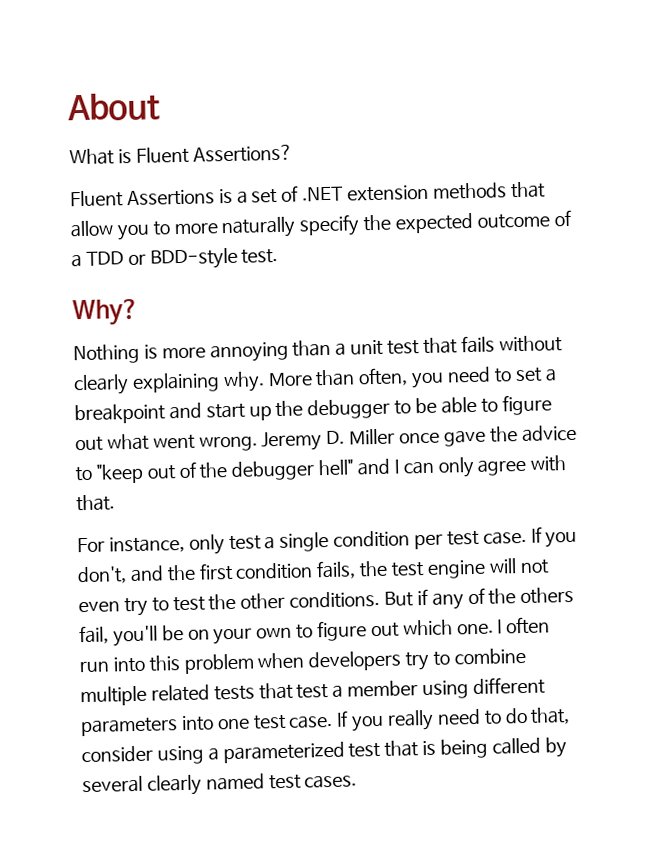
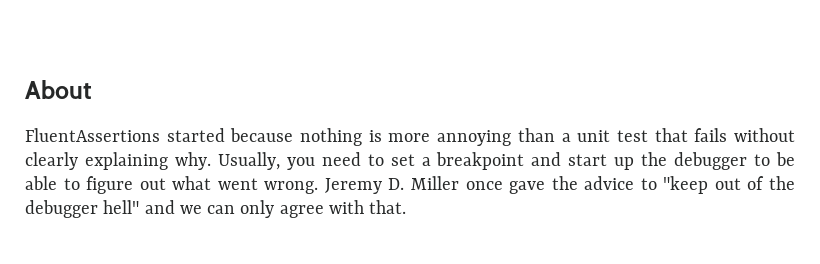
- What is Fluent Assertions?
- Fluent Assertions is a set of .NET extension methods that allow you to more naturally specify the expected outcome of a TDD or BDD-style test.
- Why?
- Nothing is more annoying than a unit test that fails without clearly explaining why.
+ FluentAssertions started because nothing is more annoying than a unit test that fails without clearly explaining why.
- More than often, you need to set a breakpoint and start up the debugger to be able to figure out what went wrong.
+ Usually, you need to set a breakpoint and start up the debugger to be able to figure out what went wrong.
- Jeremy D. Miller once gave the advice to "keep out of the debugger hell" and I can only agree with that.
+ Jeremy D. Miller once gave the advice to "keep out of the debugger hell" and we can only agree with that.
- For instance, only test a single condition per test case. If you don't, and the first condition fails, the test engine will not even try to test the other conditions. But if any of the others fail, you'll be on your own to figure out which one. I often run into this problem when developers try to combine multiple related tests that test a member using different parameters into one test case. If you really need to do that, consider using a parameterized test that is being called by several clearly named test cases.

